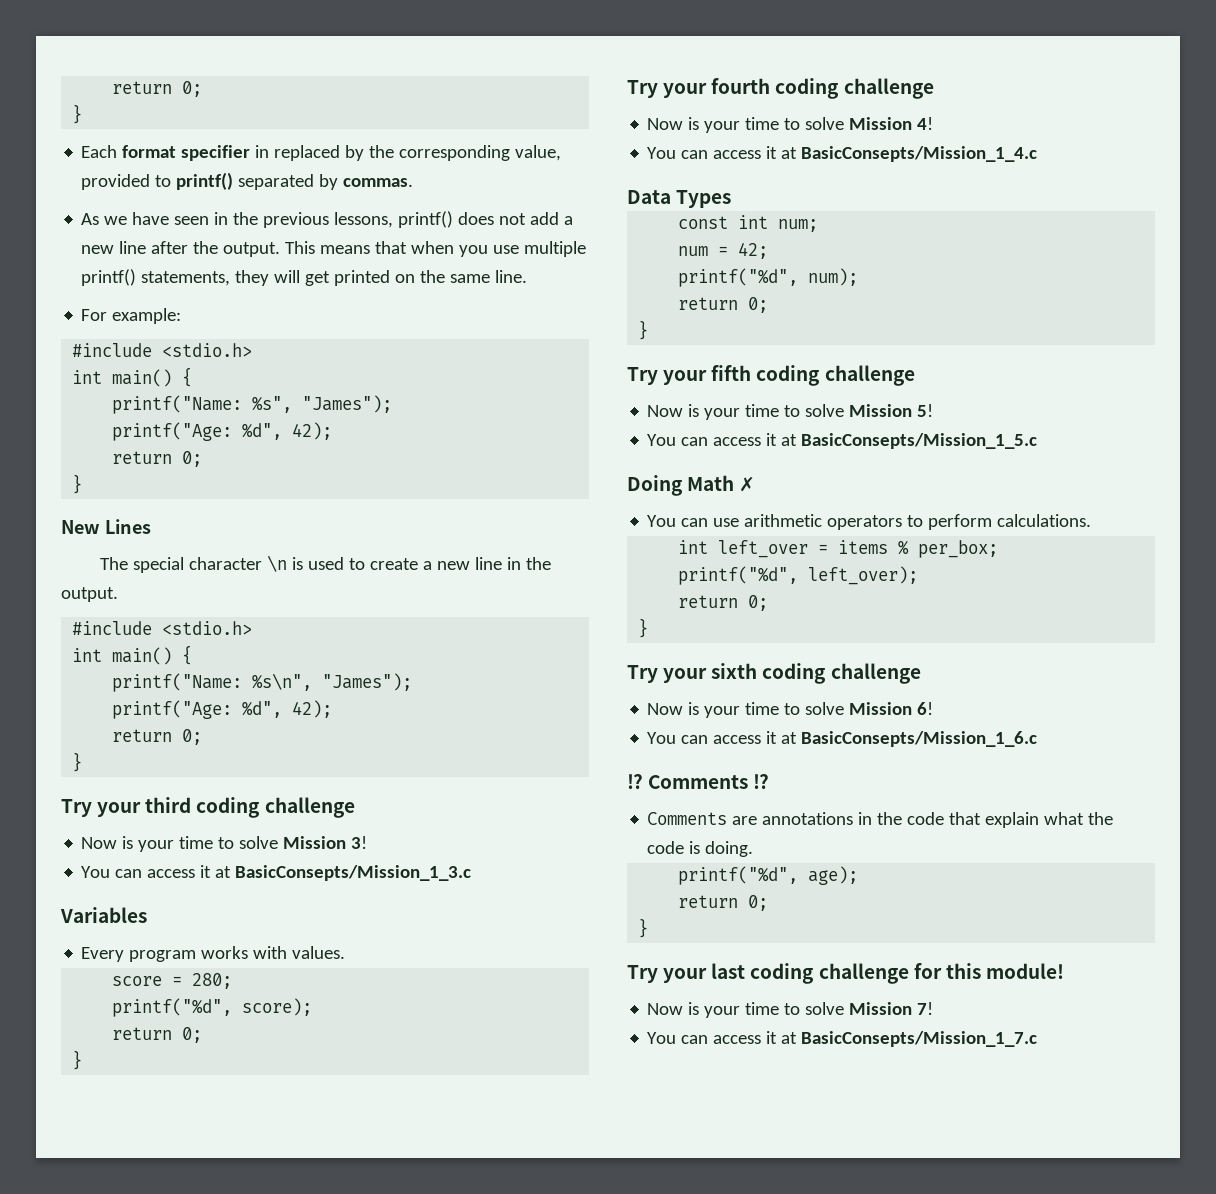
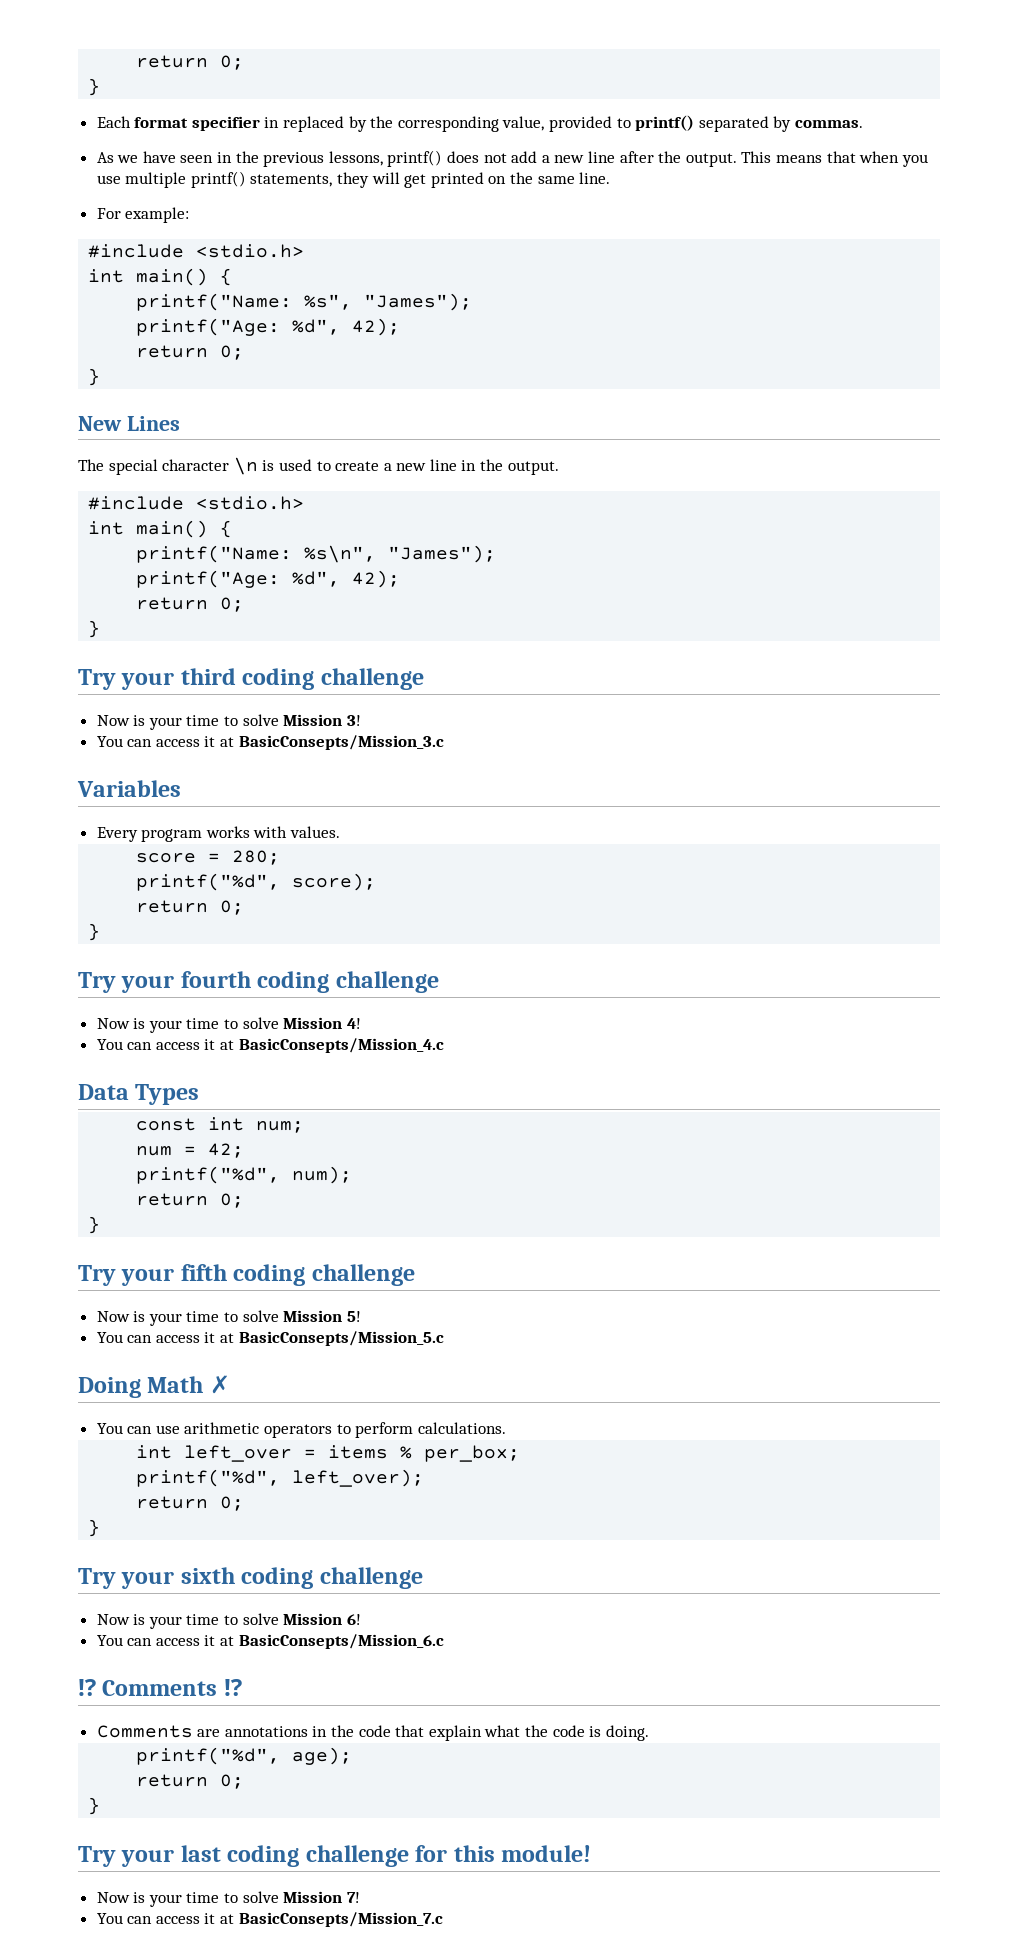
- You can access it at BasicConsepts/Mission_1_3.c
+ You can access it at BasicConsepts/Mission_3.c
- You can access it at BasicConsepts/Mission_1_4.c
+ You can access it at BasicConsepts/Mission_4.c
- You can access it at BasicConsepts/Mission_1_5.c
+ You can access it at BasicConsepts/Mission_5.c
- You can access it at BasicConsepts/Mission_1_6.c
+ You can access it at BasicConsepts/Mission_6.c
- You can access it at BasicConsepts/Mission_1_7.c
+ You can access it at BasicConsepts/Mission_7.c

